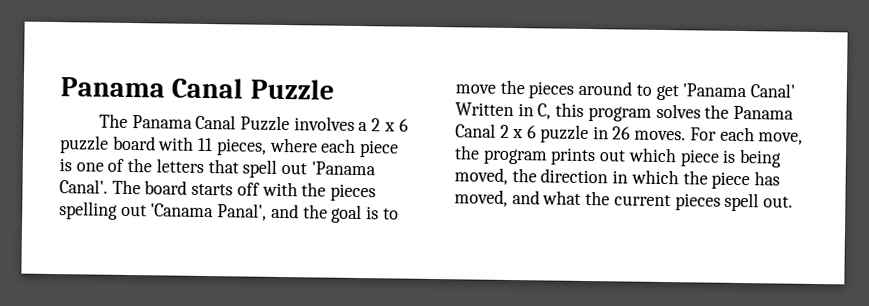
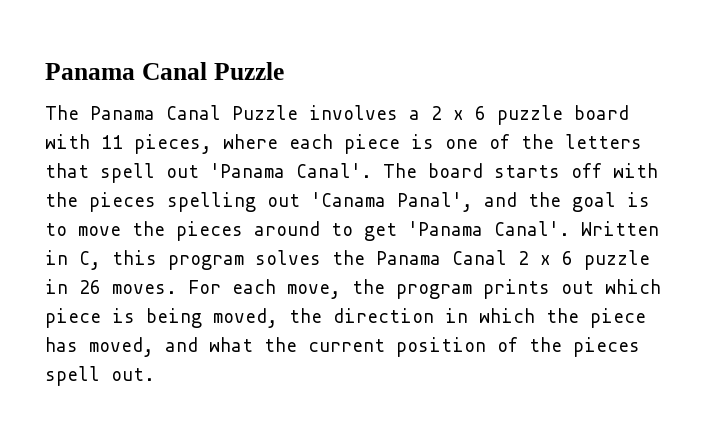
- The board starts off with the pieces spelling out 'Canama Panal', and the goal is to move the pieces around to get 'Panama Canal' Written in C, this program solves the Panama Canal 2 x 6 puzzle in 26 moves.
+ The board starts off with the pieces spelling out 'Canama Panal', and the goal is to move the pieces around to get 'Panama Canal'. Written in C, this program solves the Panama Canal 2 x 6 puzzle in 26 moves.
- For each move, the program prints out which piece is being moved, the direction in which the piece has moved, and what the current pieces spell out.
+ For each move, the program prints out which piece is being moved, the direction in which the piece has moved, and what the current position of the pieces spell out.

